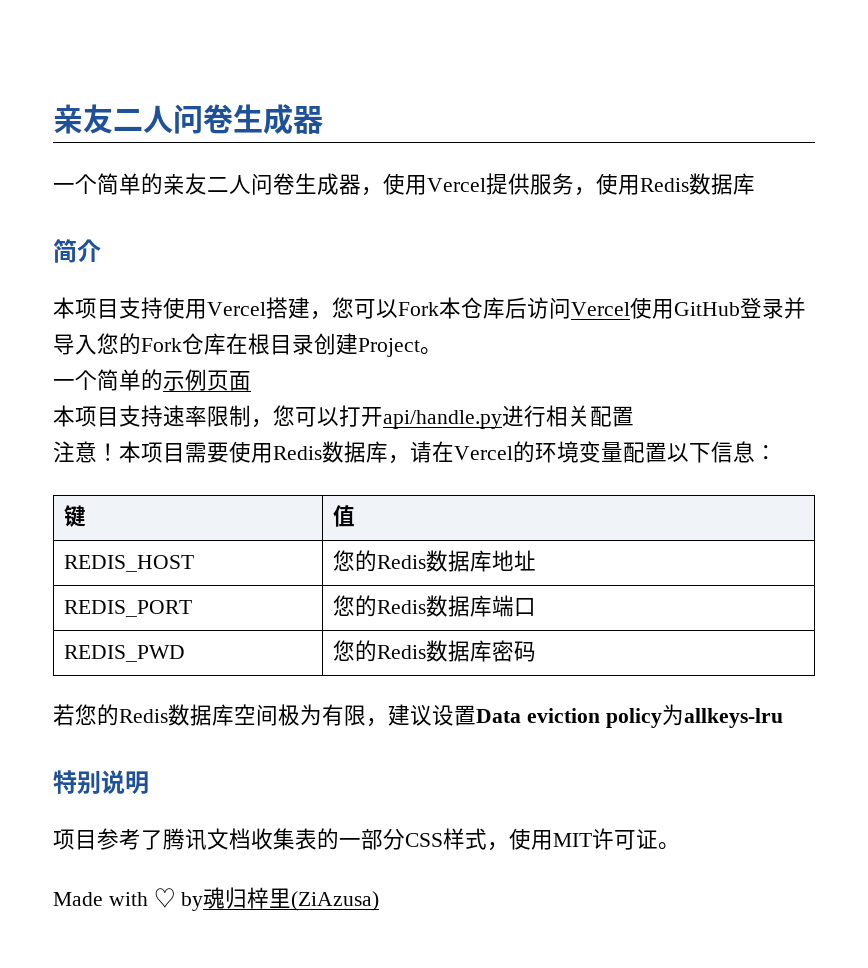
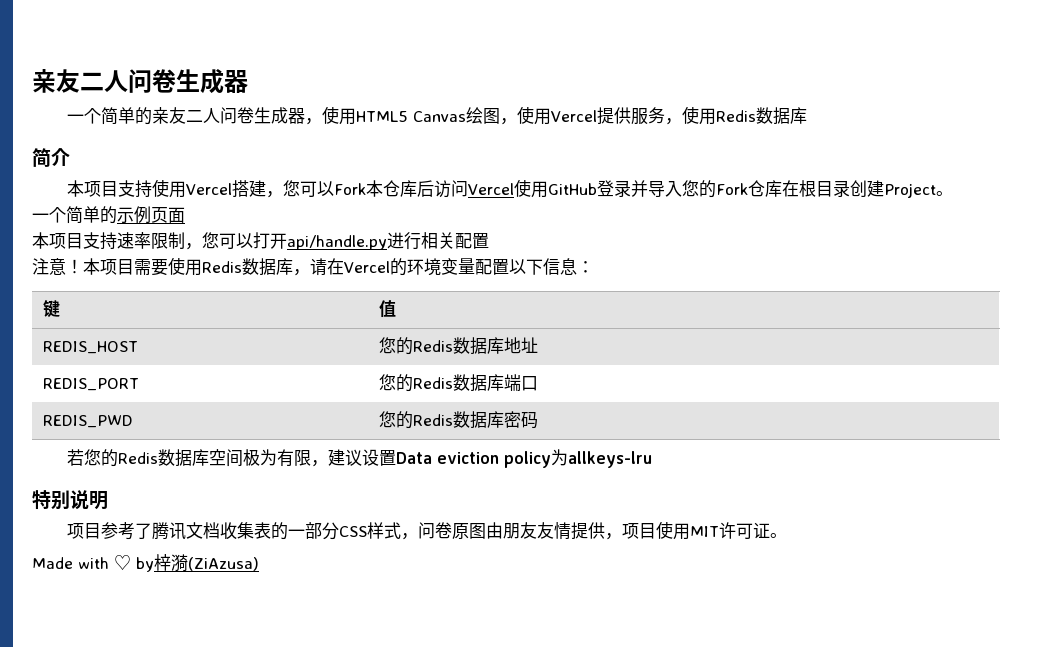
- 一个简单的亲友二人问卷生成器，使用Vercel提供服务，使用Redis数据库
+ 一个简单的亲友二人问卷生成器，使用HTML5 Canvas绘图，使用Vercel提供服务，使用Redis数据库
- 项目参考了腾讯文档收集表的一部分CSS样式，使用MIT许可证。
+ 项目参考了腾讯文档收集表的一部分CSS样式，问卷原图由朋友友情提供，项目使用MIT许可证。
- Made with ♡ by魂归梓里(ZiAzusa)
+ Made with ♡ by梓漪(ZiAzusa)

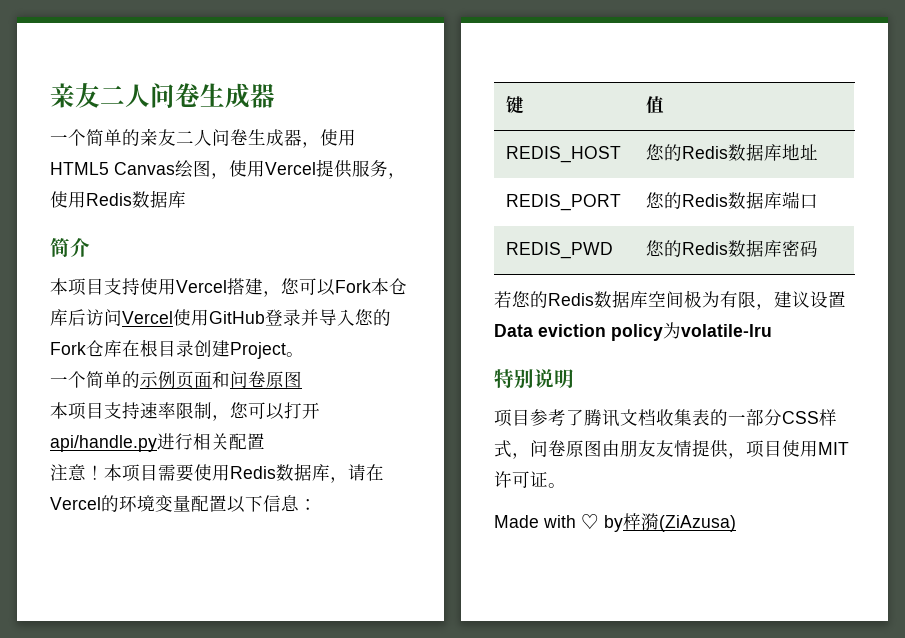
- 一个简单的示例页面
+ 一个简单的示例页面和问卷原图
- 若您的Redis数据库空间极为有限，建议设置Data eviction policy为allkeys-lru
+ 若您的Redis数据库空间极为有限，建议设置Data eviction policy为volatile-lru

